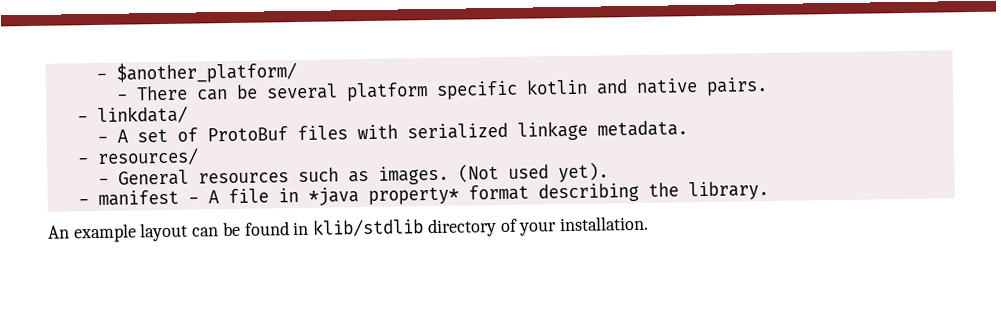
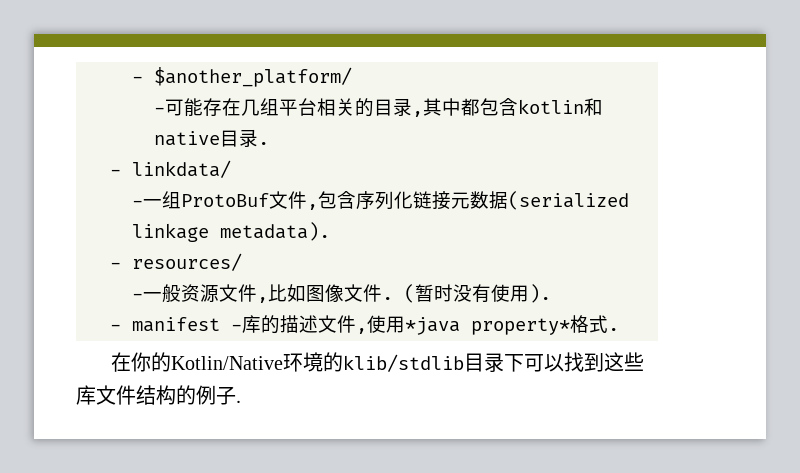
- - There can be several platform specific kotlin and native pairs.
+ -可能存在几组平台相关的目录,其中都包含kotlin和native目录.
  - linkdata/
- - A set of ProtoBuf files with serialized linkage metadata.
+ -一组ProtoBuf文件,包含序列化链接元数据(serialized linkage metadata).
  - resources/
- - General resources such as images. (Not used yet).
- - manifest - A file in *java property* format describing the library.
- An example layout can be found in klib/stdlib directory of your installation.
+ -一般资源文件,比如图像文件. (暂时没有使用).
+ - manifest -库的描述文件,使用*java property*格式.
+ 在你的Kotlin/Native环境的klib/stdlib目录下可以找到这些库文件结构的例子.

